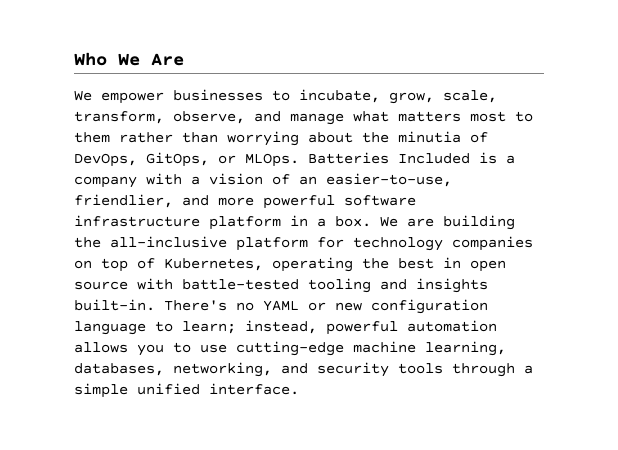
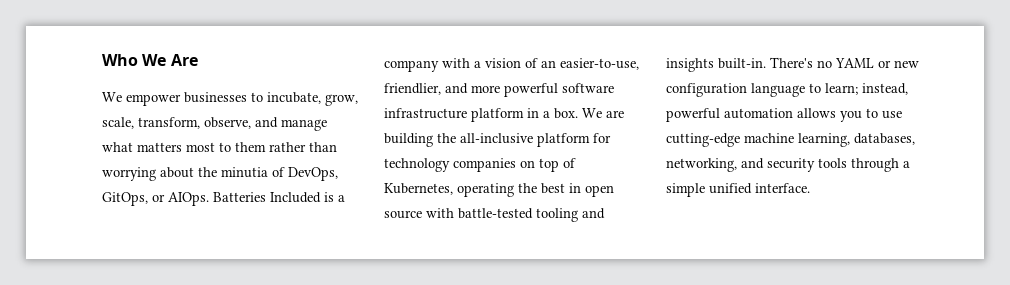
- We empower businesses to incubate, grow, scale, transform, observe, and manage what matters most to them rather than worrying about the minutia of DevOps, GitOps, or MLOps.
+ We empower businesses to incubate, grow, scale, transform, observe, and manage what matters most to them rather than worrying about the minutia of DevOps, GitOps, or AIOps.

